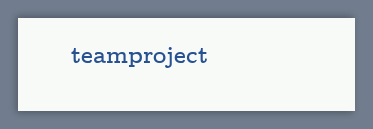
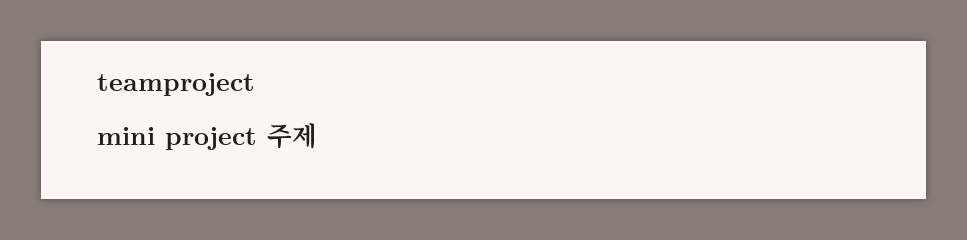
+ mini project 주제

